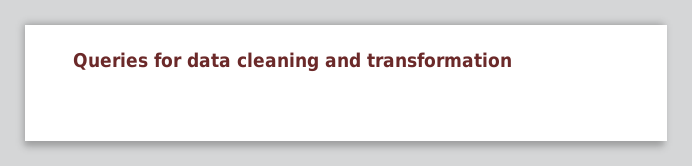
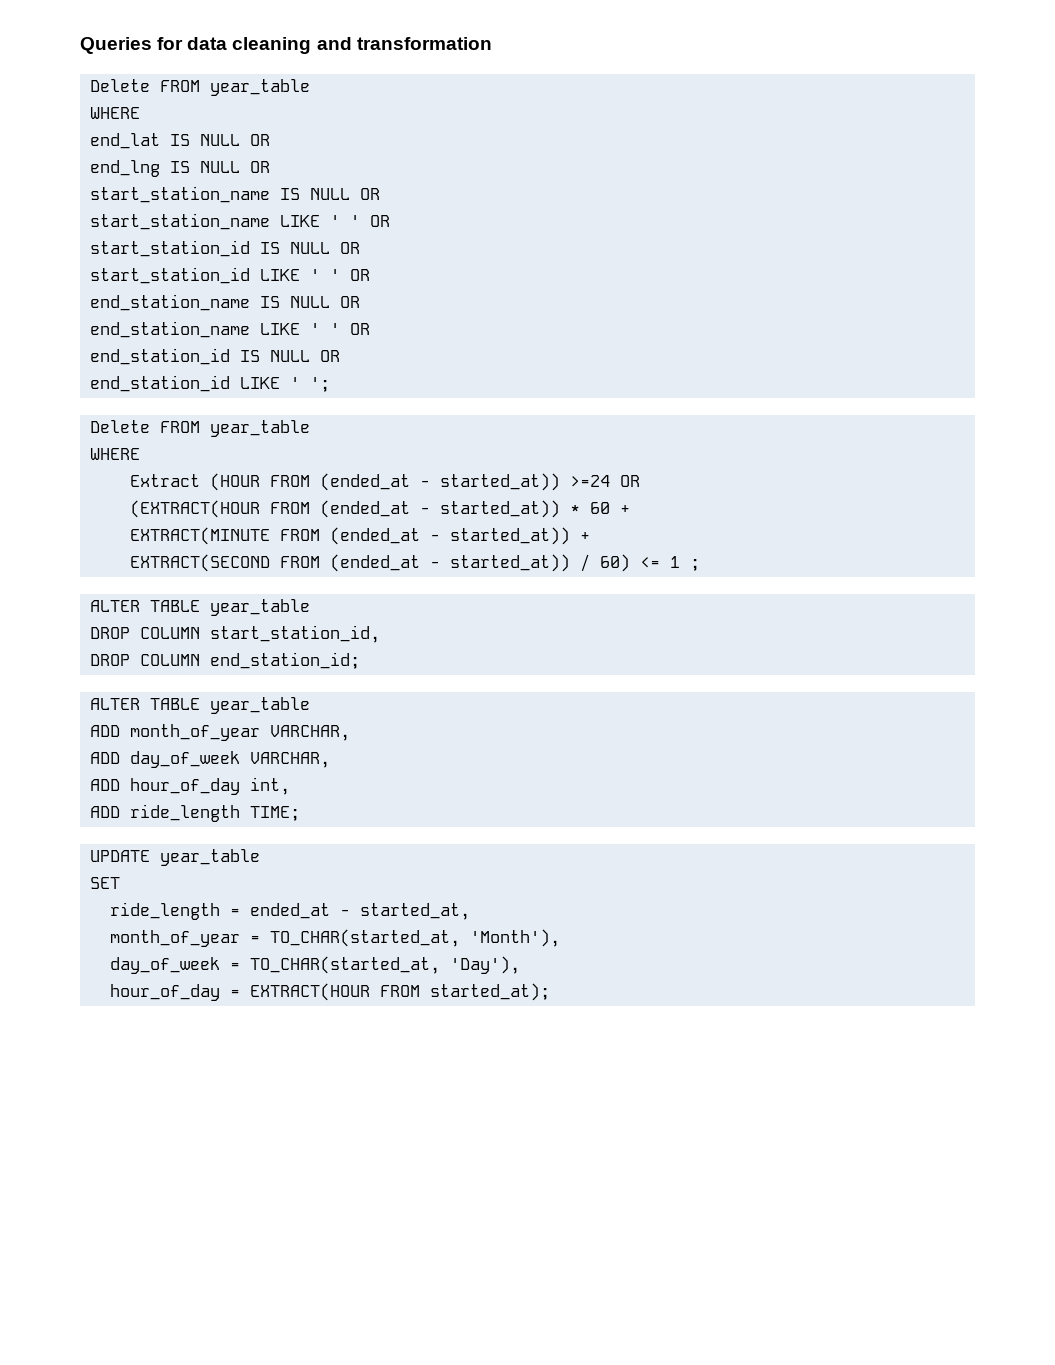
  Queries for data cleaning and transformation
+ Delete FROM year_table
+ WHERE
+ end_lat IS NULL OR
+ end_lng IS NULL OR
+ start_station_name IS NULL OR
+ start_station_name LIKE ' ' OR
+ start_station_id IS NULL OR
+ start_station_id LIKE ' ' OR
+ end_station_name IS NULL OR
+ end_station_name LIKE ' ' OR
+ end_station_id IS NULL OR
+ end_station_id LIKE ' ';
+ Delete FROM year_table
+ WHERE
+ Extract (HOUR FROM (ended_at - started_at)) >=24 OR
+ (EXTRACT(HOUR FROM (ended_at - started_at)) * 60 +
+ EXTRACT(MINUTE FROM (ended_at - started_at)) +
+ EXTRACT(SECOND FROM (ended_at - started_at)) / 60) <= 1 ;
+ ALTER TABLE year_table
+ DROP COLUMN start_station_id,
+ DROP COLUMN end_station_id;
+ ALTER TABLE year_table
+ ADD month_of_year VARCHAR,
+ ADD day_of_week VARCHAR,
+ ADD hour_of_day int,
+ ADD ride_length TIME;
+ UPDATE year_table
+ SET
+ ride_length = ended_at - started_at,
+ month_of_year = TO_CHAR(started_at, 'Month'),
+ day_of_week = TO_CHAR(started_at, 'Day'),
+ hour_of_day = EXTRACT(HOUR FROM started_at);

